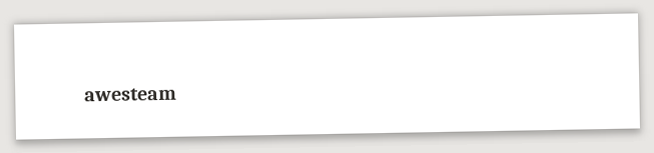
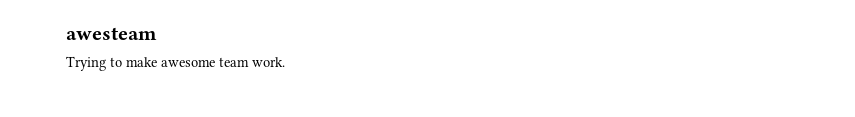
+ Trying to make awesome team work.

